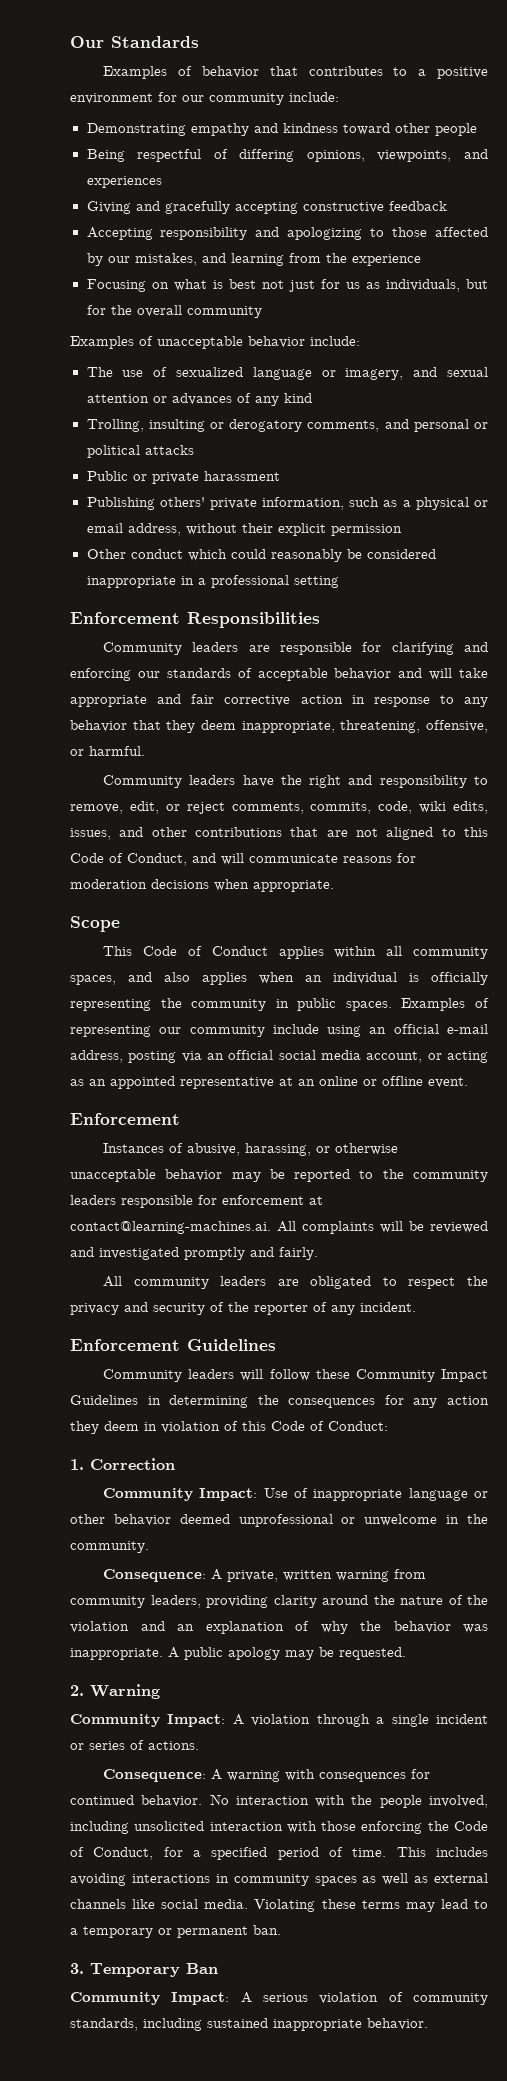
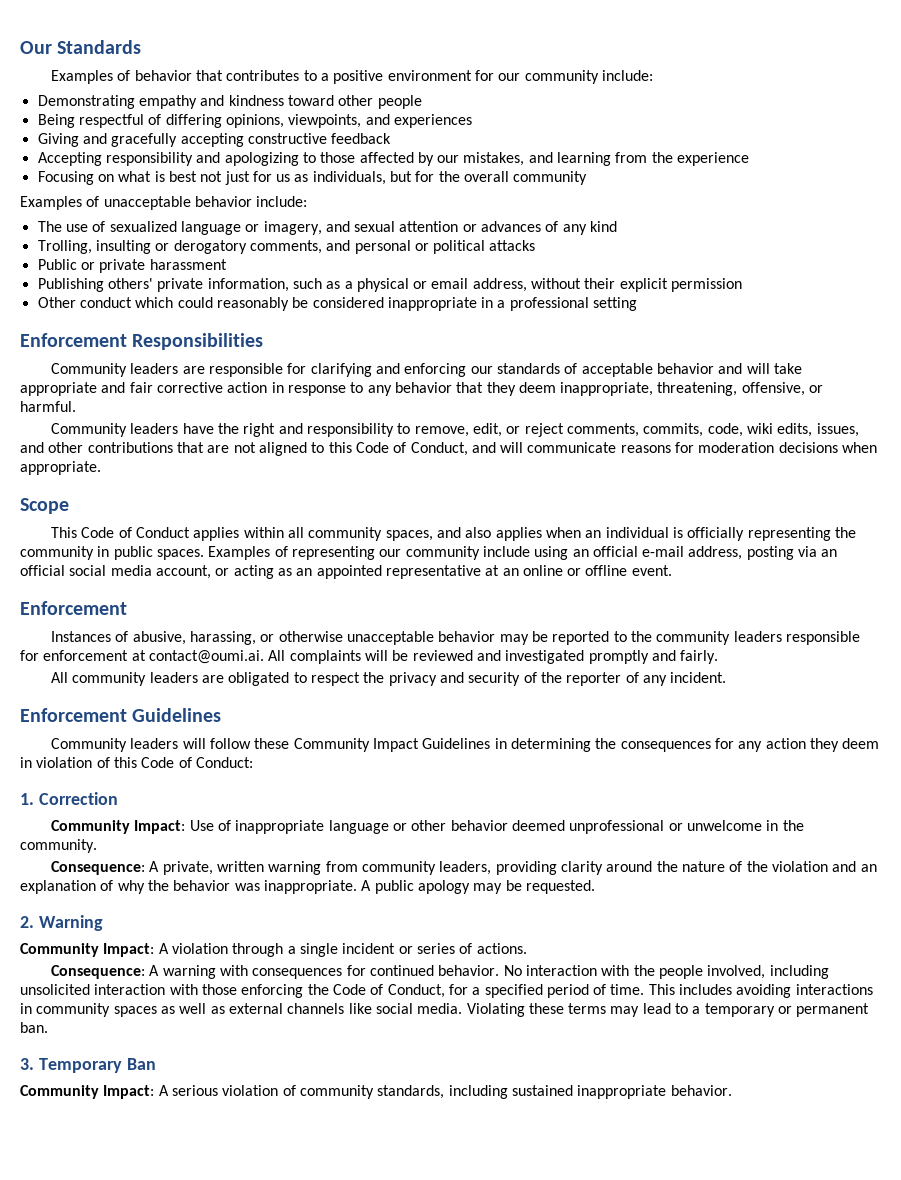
- Instances of abusive, harassing, or otherwise unacceptable behavior may be reported to the community leaders responsible for enforcement at contact@learning-machines.ai. All complaints will be reviewed and investigated promptly and fairly.
+ Instances of abusive, harassing, or otherwise unacceptable behavior may be reported to the community leaders responsible for enforcement at contact@oumi.ai. All complaints will be reviewed and investigated promptly and fairly.

